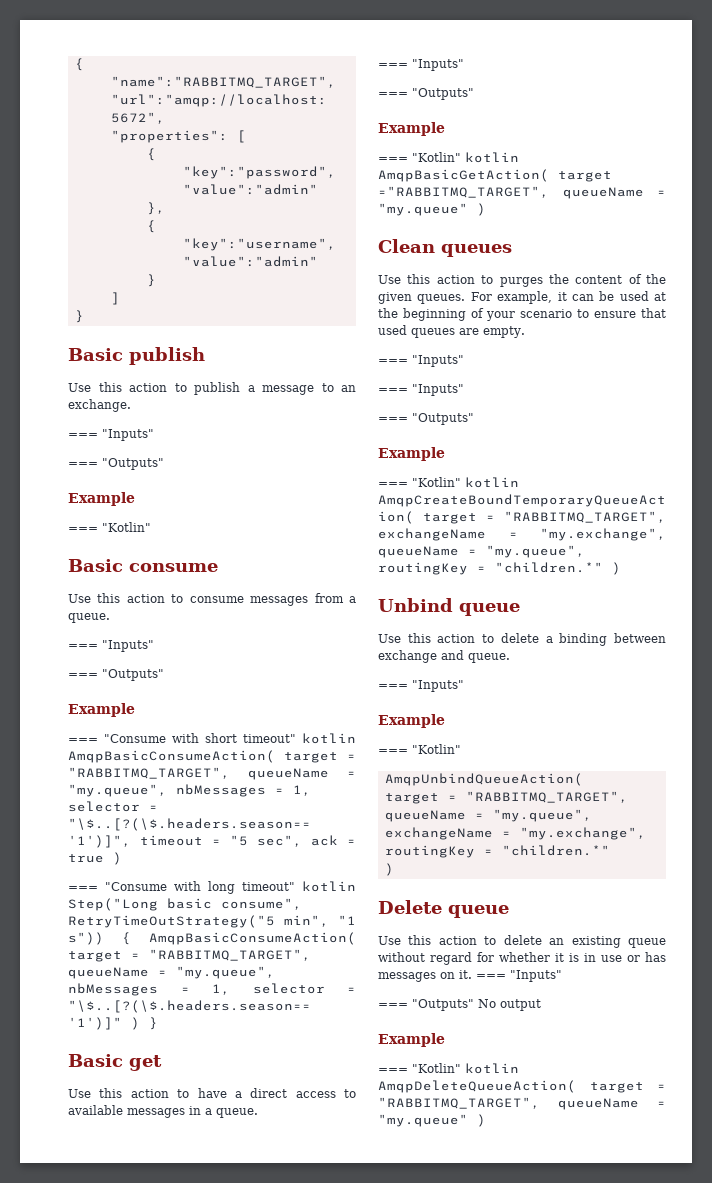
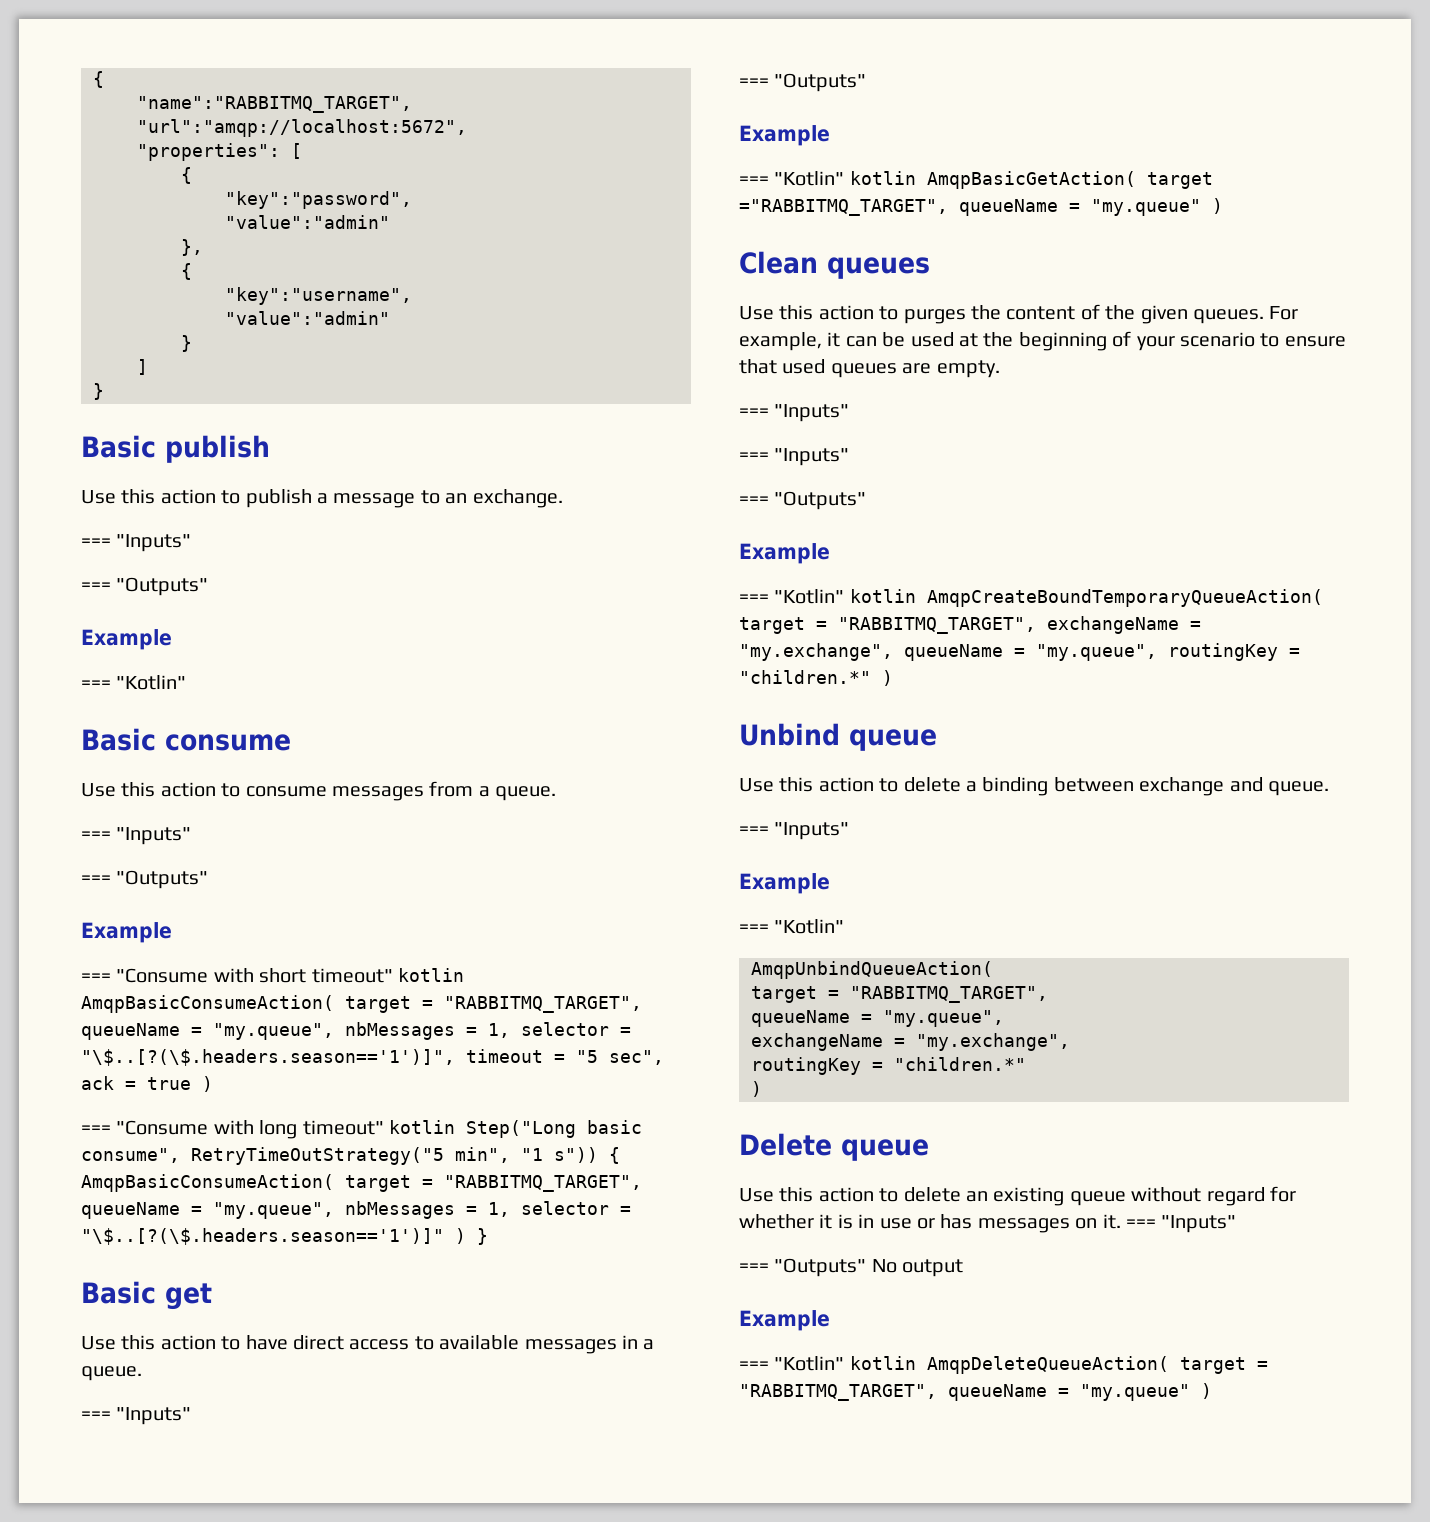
- Use this action to have a direct access to available messages in a queue.
+ Use this action to have direct access to available messages in a queue.

